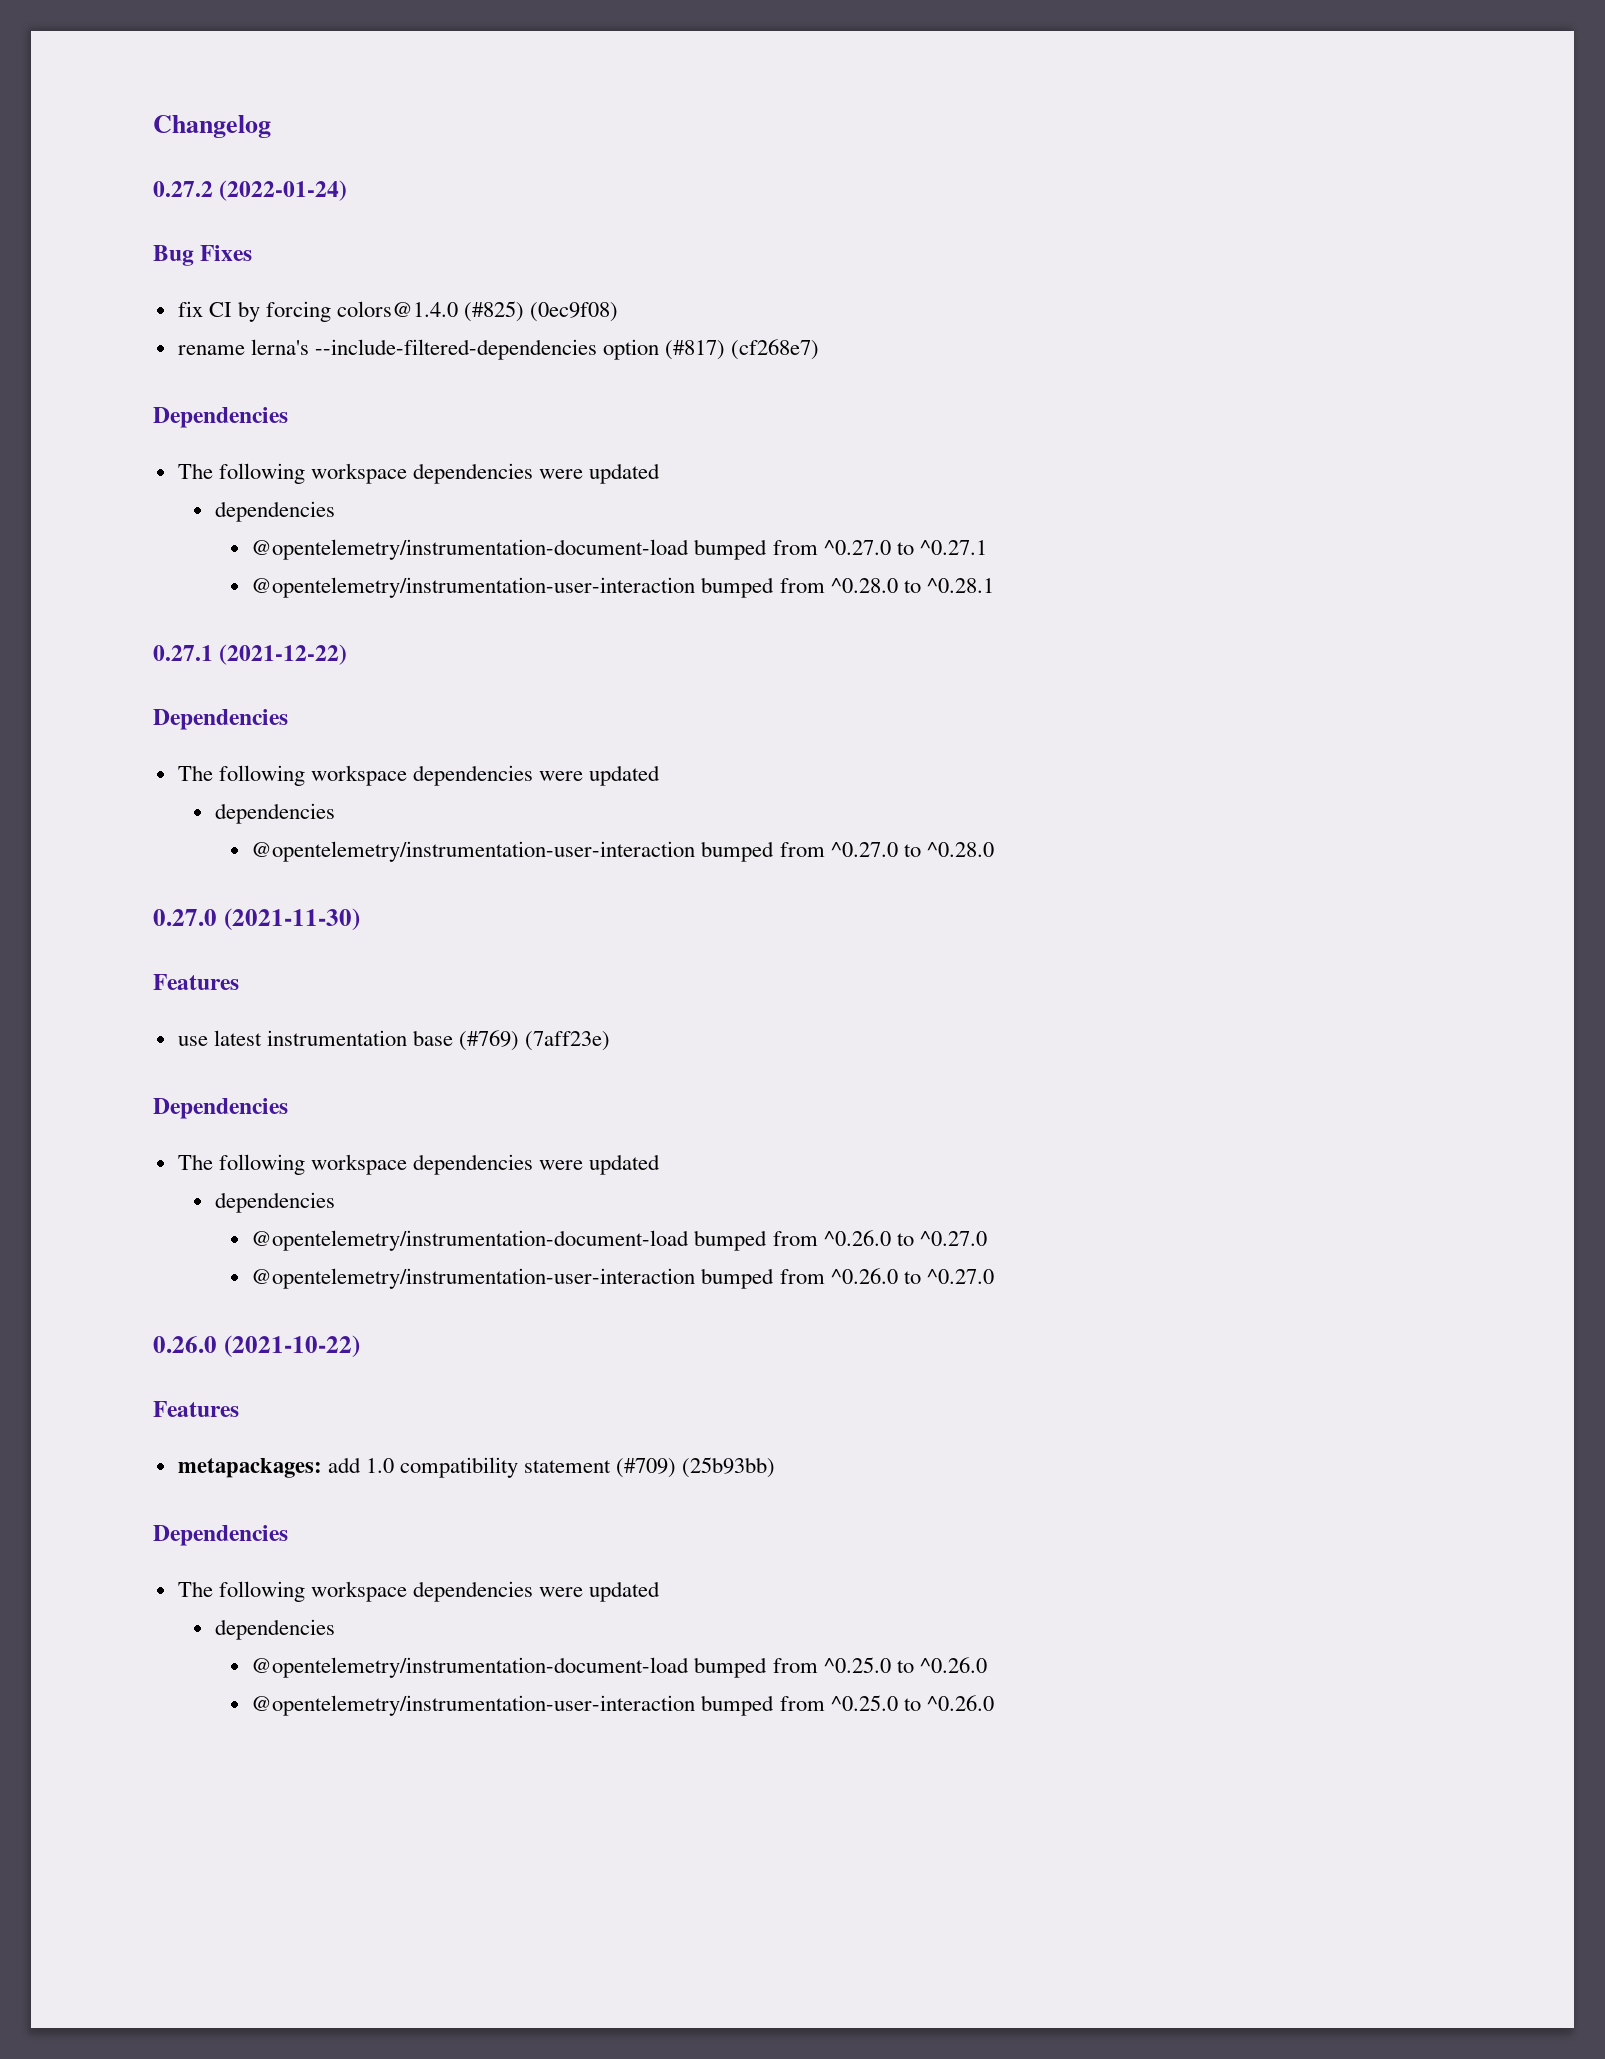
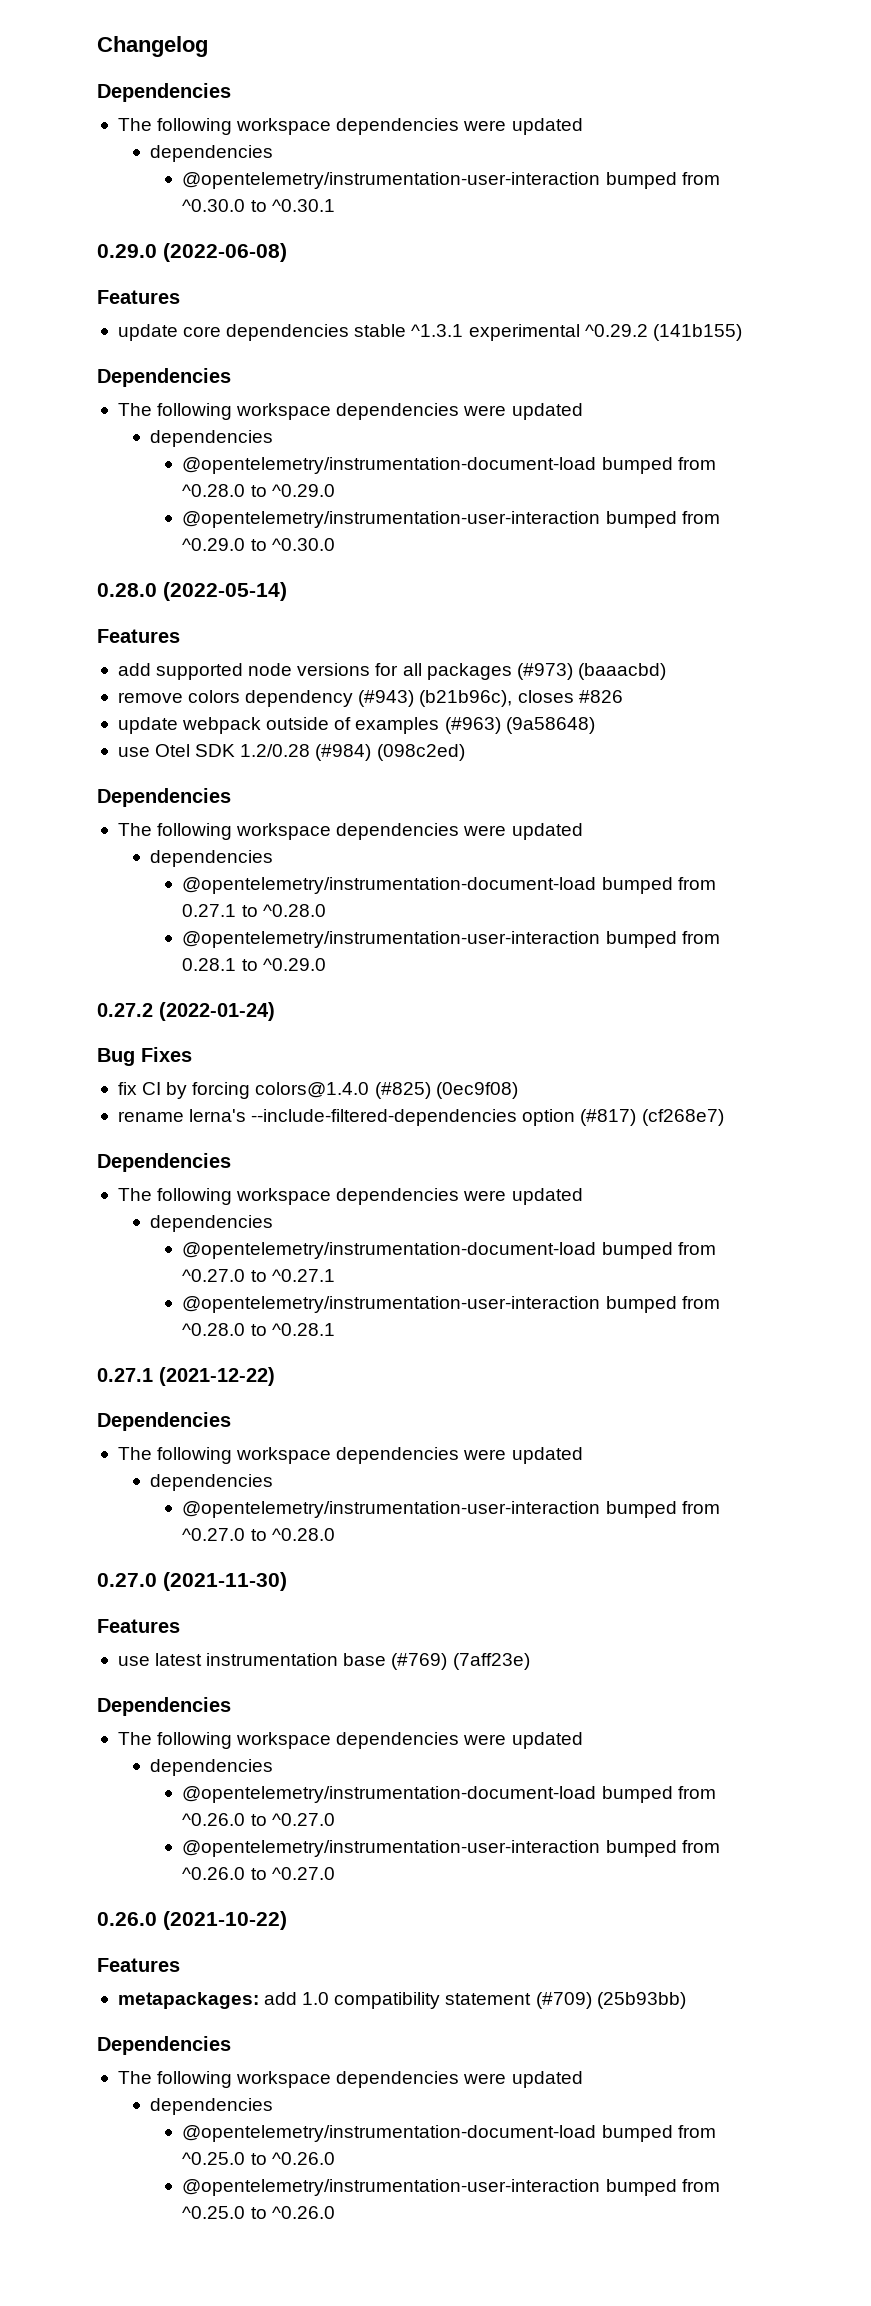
  Changelog
+ Dependencies
+ The following workspace dependencies were updated
+ dependencies
+ @opentelemetry/instrumentation-user-interaction bumped from ^0.30.0 to ^0.30.1
+ 0.29.0 (2022-06-08)
+ Features
+ update core dependencies stable ^1.3.1 experimental ^0.29.2 (141b155)
+ Dependencies
+ The following workspace dependencies were updated
+ dependencies
+ @opentelemetry/instrumentation-document-load bumped from ^0.28.0 to ^0.29.0
+ @opentelemetry/instrumentation-user-interaction bumped from ^0.29.0 to ^0.30.0
+ 0.28.0 (2022-05-14)
+ Features
+ add supported node versions for all packages (#973) (baaacbd)
+ remove colors dependency (#943) (b21b96c), closes #826
+ update webpack outside of examples (#963) (9a58648)
+ use Otel SDK 1.2/0.28 (#984) (098c2ed)
+ Dependencies
+ The following workspace dependencies were updated
+ dependencies
+ @opentelemetry/instrumentation-document-load bumped from 0.27.1 to ^0.28.0
+ @opentelemetry/instrumentation-user-interaction bumped from 0.28.1 to ^0.29.0

